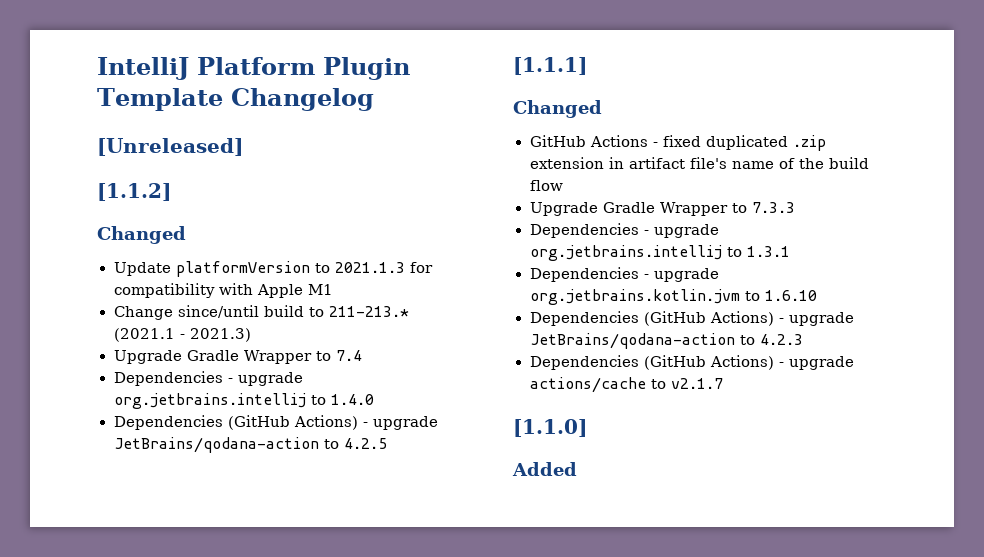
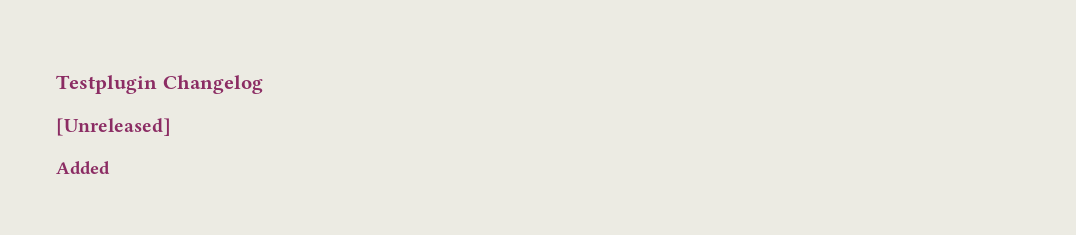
- IntelliJ Platform Plugin Template Changelog
+ Testplugin Changelog
  [Unreleased]
- [1.1.2]
- Changed
- Update platformVersion to 2021.1.3 for compatibility with Apple M1
- Change since/until build to 211-213.* (2021.1 - 2021.3)
- Upgrade Gradle Wrapper to 7.4
- Dependencies - upgrade org.jetbrains.intellij to 1.4.0
- Dependencies (GitHub Actions) - upgrade JetBrains/qodana-action to 4.2.5
- [1.1.1]
- Changed
- GitHub Actions - fixed duplicated .zip extension in artifact file's name of the build flow
- Upgrade Gradle Wrapper to 7.3.3
- Dependencies - upgrade org.jetbrains.intellij to 1.3.1
- Dependencies - upgrade org.jetbrains.kotlin.jvm to 1.6.10
- Dependencies (GitHub Actions) - upgrade JetBrains/qodana-action to 4.2.3
- Dependencies (GitHub Actions) - upgrade actions/cache to v2.1.7
- [1.1.0]

